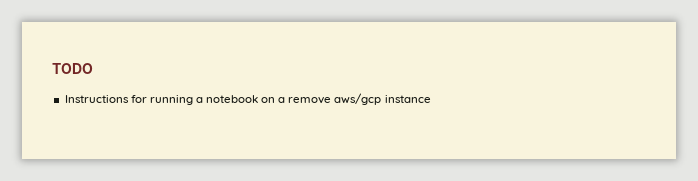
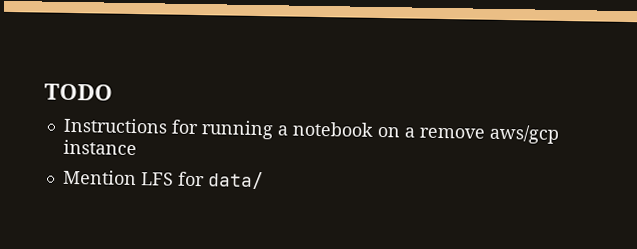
+ Mention LFS for data/

